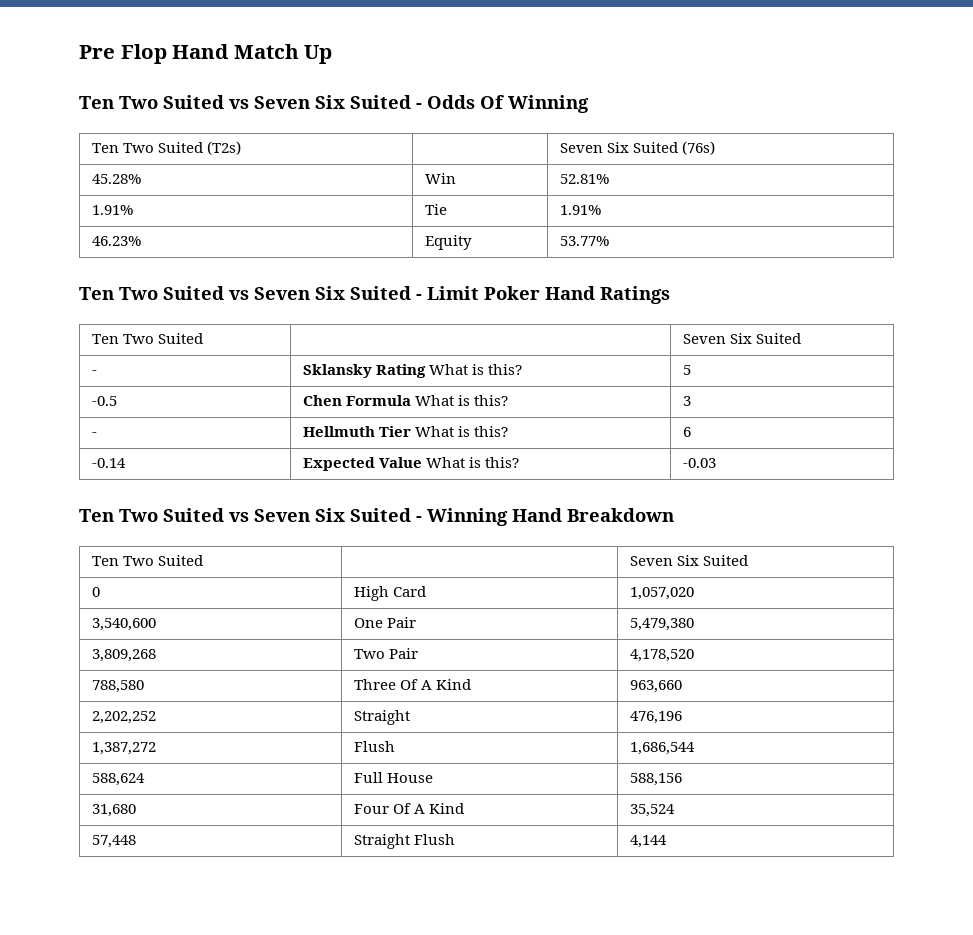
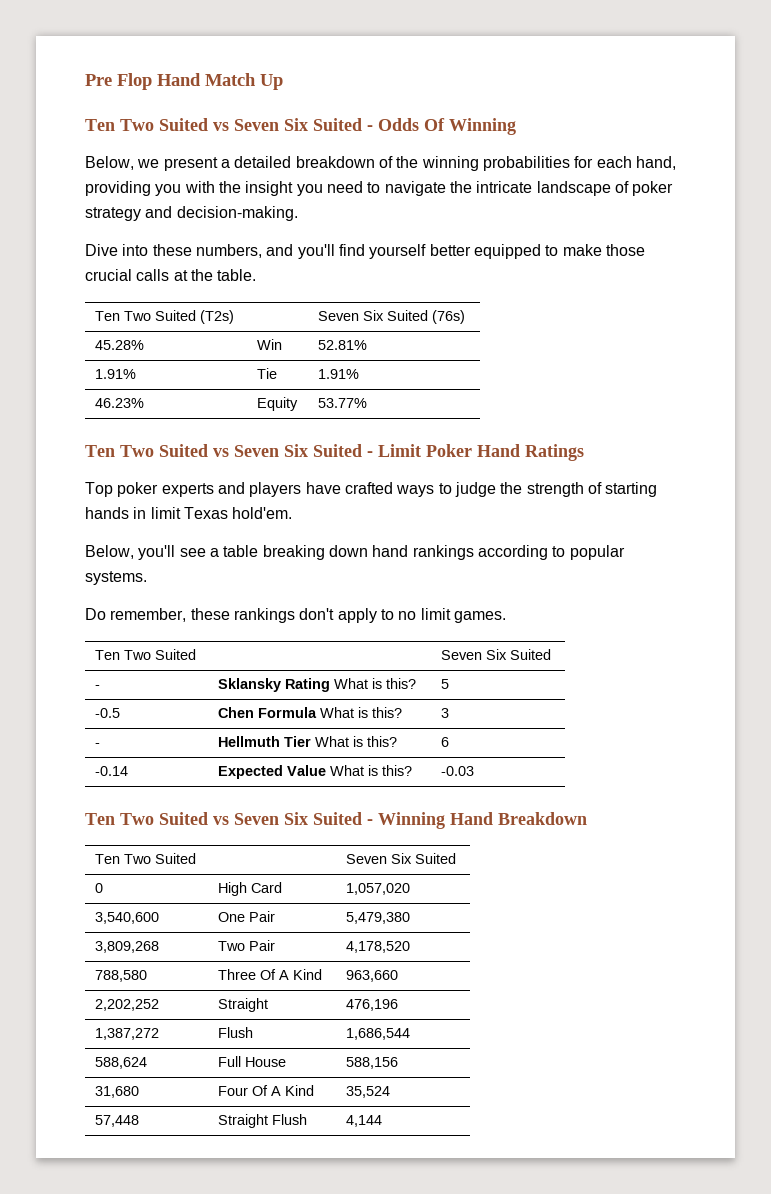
+ Below, we present a detailed breakdown of the winning probabilities for each hand, providing you with the insight you need to navigate the intricate landscape of poker strategy and decision-making.
+ Dive into these numbers, and you'll find yourself better equipped to make those crucial calls at the table.
+ Top poker experts and players have crafted ways to judge the strength of starting hands in limit Texas hold'em.
+ Below, you'll see a table breaking down hand rankings according to popular systems.
+ Do remember, these rankings don't apply to no limit games.

